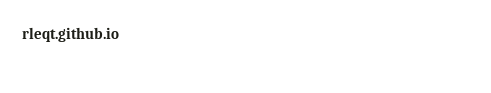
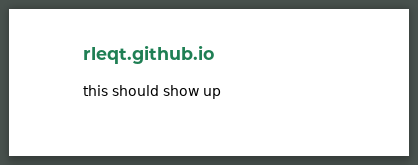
+ this should show up

